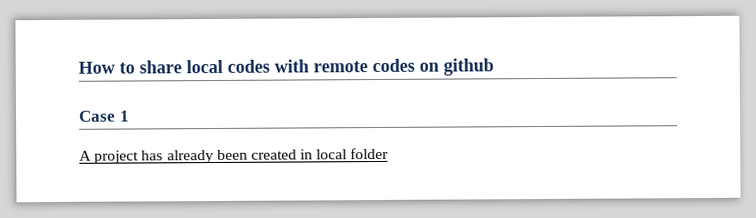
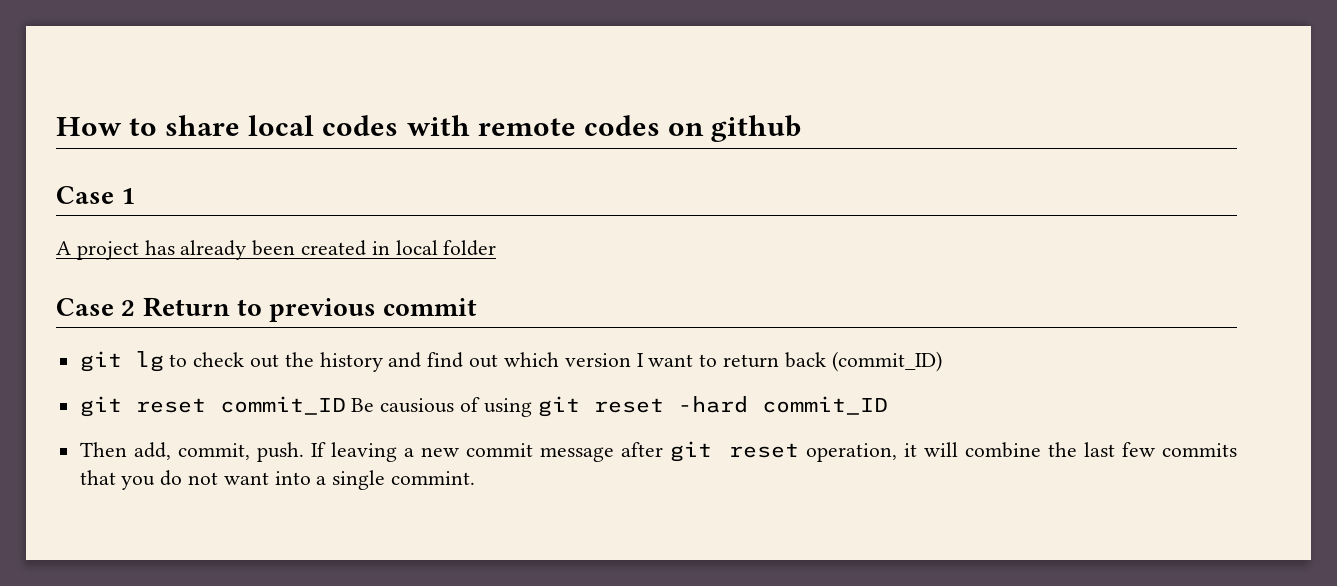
+ Case 2 Return to previous commit
+ git lg to check out the history and find out which version I want to return back (commit_ID)
+ git reset commit_ID Be causious of using git reset -hard commit_ID
+ Then add, commit, push. If leaving a new commit message after git reset operation, it will combine the last few commits that you do not want into a single commint.

